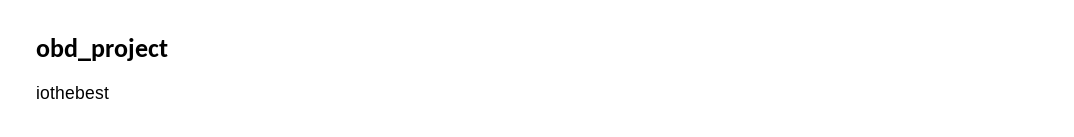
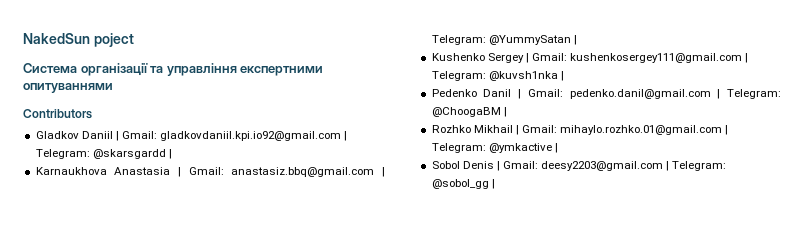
- obd_project
- iothebest
+ NakedSun poject
+ Система організації та управління експертними опитуваннями
+ Contributors
+ Gladkov Danіil | Gmail: gladkovdaniil.kpi.io92@gmail.com | Telegram: @skarsgardd |
+ Karnaukhova Anastasia | Gmail: anastasiz.bbq@gmail.com | Telegram: @YummySatan |
+ Kushenko Sergey | Gmail: kushenkosergey111@gmail.com | Telegram: @kuvsh1nka |
+ Pedenko Danil | Gmail: pedenko.danil@gmail.com | Telegram: @ChoogaBM |
+ Rozhko Mikhail | Gmail: mihaylo.rozhko.01@gmail.com | Telegram: @ymkactive |
+ Sobol Denis | Gmail: deesy2203@gmail.com | Telegram: @sobol_gg |

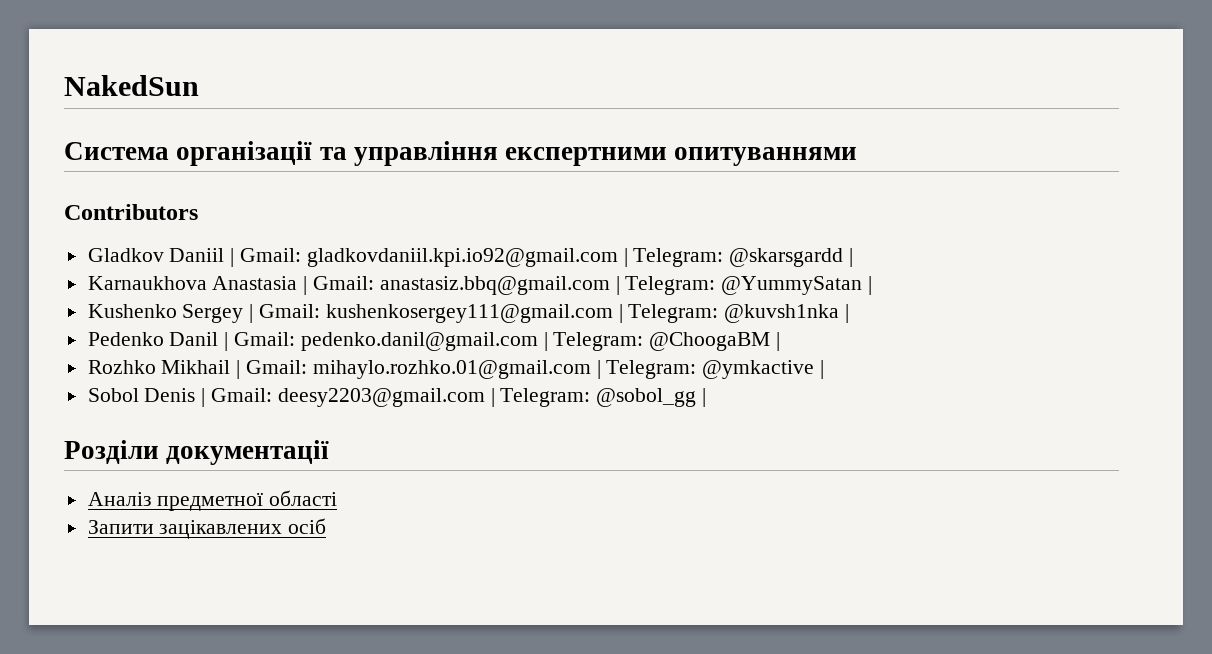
- NakedSun poject
+ NakedSun
+ Розділи документації
+ Аналіз предметної області
+ Запити зацікавлених осіб

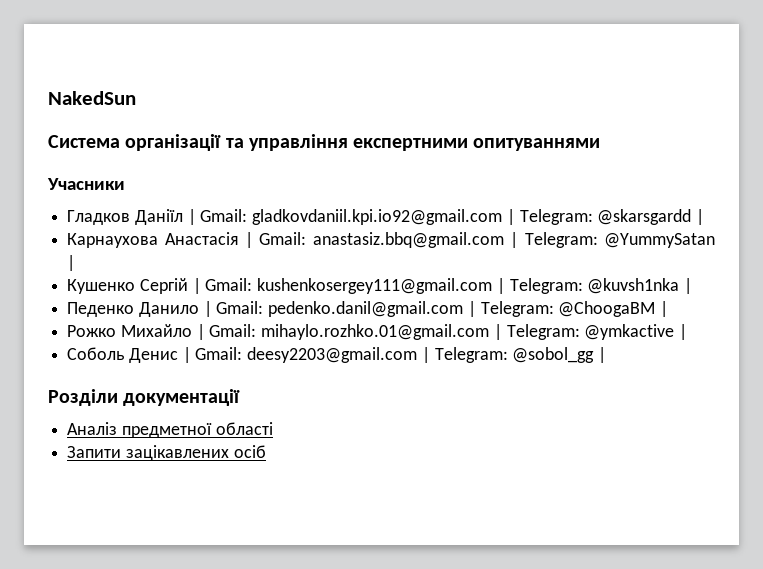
- Contributors
- Gladkov Danіil | Gmail: gladkovdaniil.kpi.io92@gmail.com | Telegram: @skarsgardd |
+ Учасники
+ Гладков Даніїл | Gmail: gladkovdaniil.kpi.io92@gmail.com | Telegram: @skarsgardd |
- Karnaukhova Anastasia | Gmail: anastasiz.bbq@gmail.com | Telegram: @YummySatan |
+ Карнаухова Анастасія | Gmail: anastasiz.bbq@gmail.com | Telegram: @YummySatan |
- Kushenko Sergey | Gmail: kushenkosergey111@gmail.com | Telegram: @kuvsh1nka |
+ Кушенко Сергій | Gmail: kushenkosergey111@gmail.com | Telegram: @kuvsh1nka |
- Pedenko Danil | Gmail: pedenko.danil@gmail.com | Telegram: @ChoogaBM |
+ Педенко Данило | Gmail: pedenko.danil@gmail.com | Telegram: @ChoogaBM |
- Rozhko Mikhail | Gmail: mihaylo.rozhko.01@gmail.com | Telegram: @ymkactive |
+ Рожко Михайло | Gmail: mihaylo.rozhko.01@gmail.com | Telegram: @ymkactive |
- Sobol Denis | Gmail: deesy2203@gmail.com | Telegram: @sobol_gg |
+ Соболь Денис | Gmail: deesy2203@gmail.com | Telegram: @sobol_gg |

